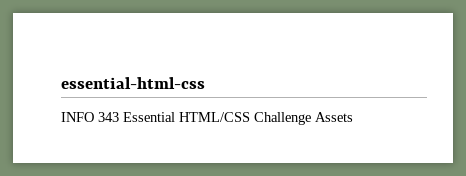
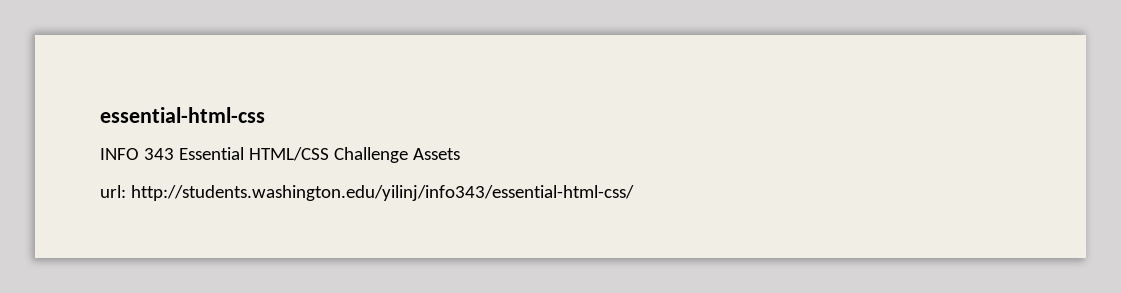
+ url: http://students.washington.edu/yilinj/info343/essential-html-css/

